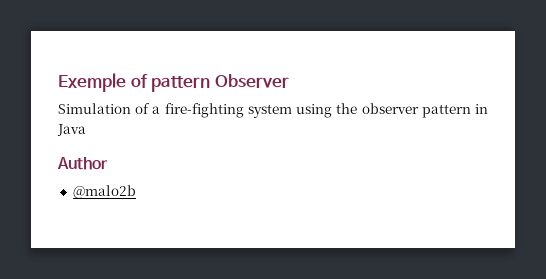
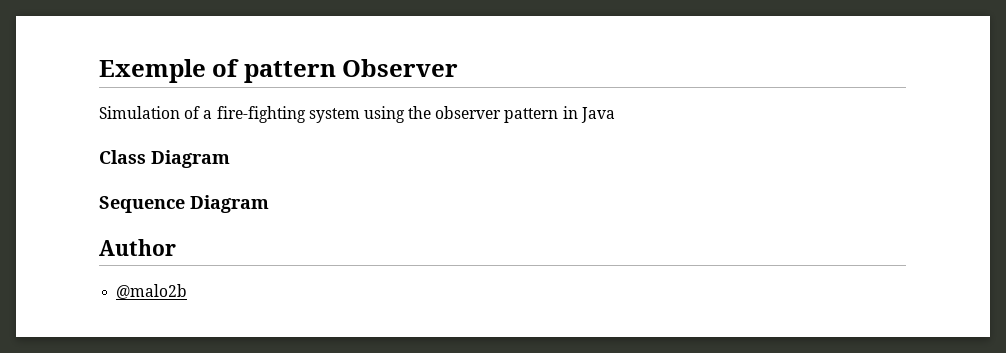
+ Class Diagram
+ Sequence Diagram

